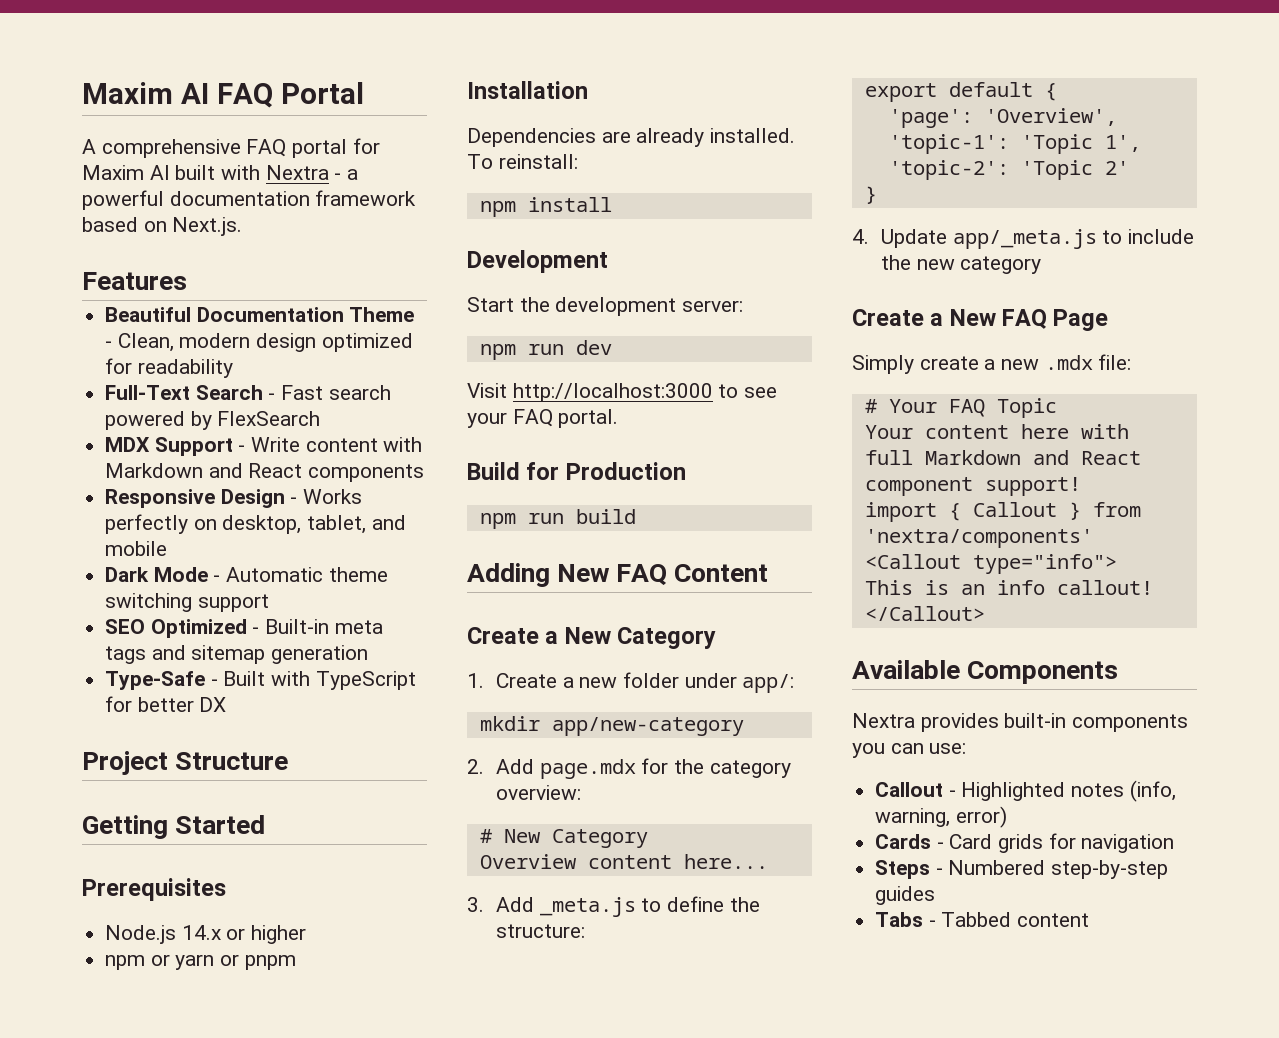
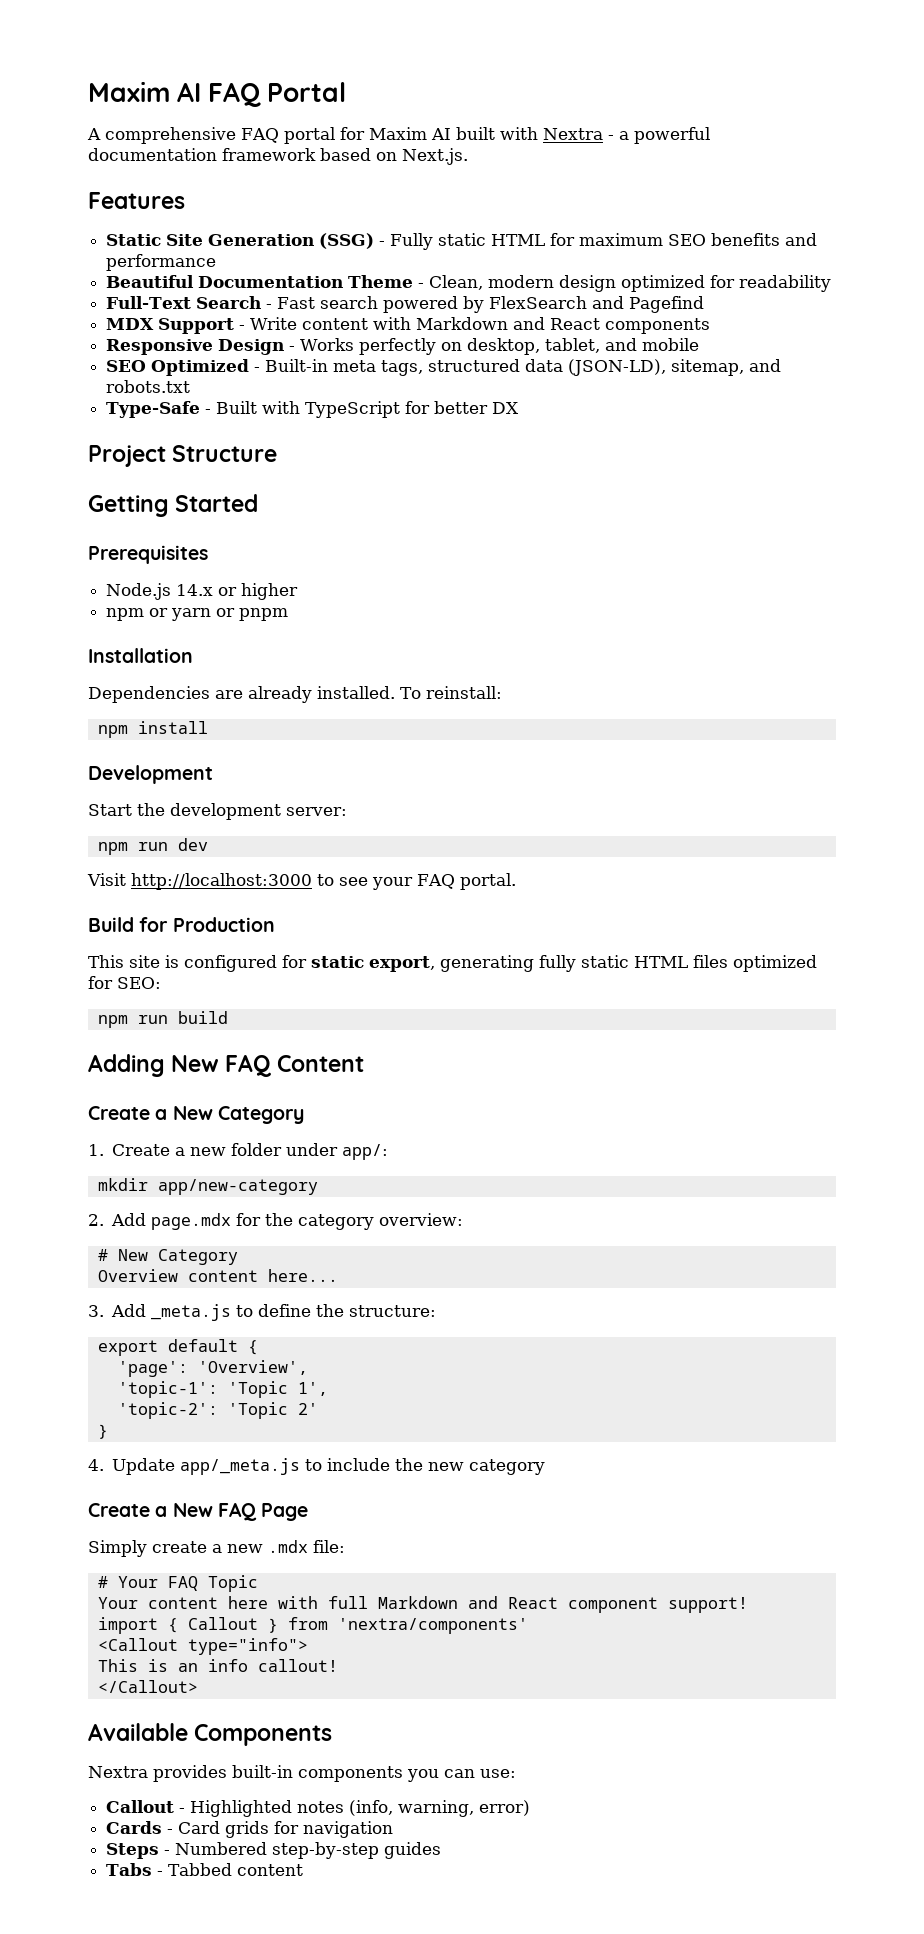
+ Static Site Generation (SSG) - Fully static HTML for maximum SEO benefits and performance
- Full-Text Search - Fast search powered by FlexSearch
+ Full-Text Search - Fast search powered by FlexSearch and Pagefind
- Dark Mode - Automatic theme switching support
- SEO Optimized - Built-in meta tags and sitemap generation
+ SEO Optimized - Built-in meta tags, structured data (JSON-LD), sitemap, and robots.txt
+ This site is configured for static export, generating fully static HTML files optimized for SEO:

